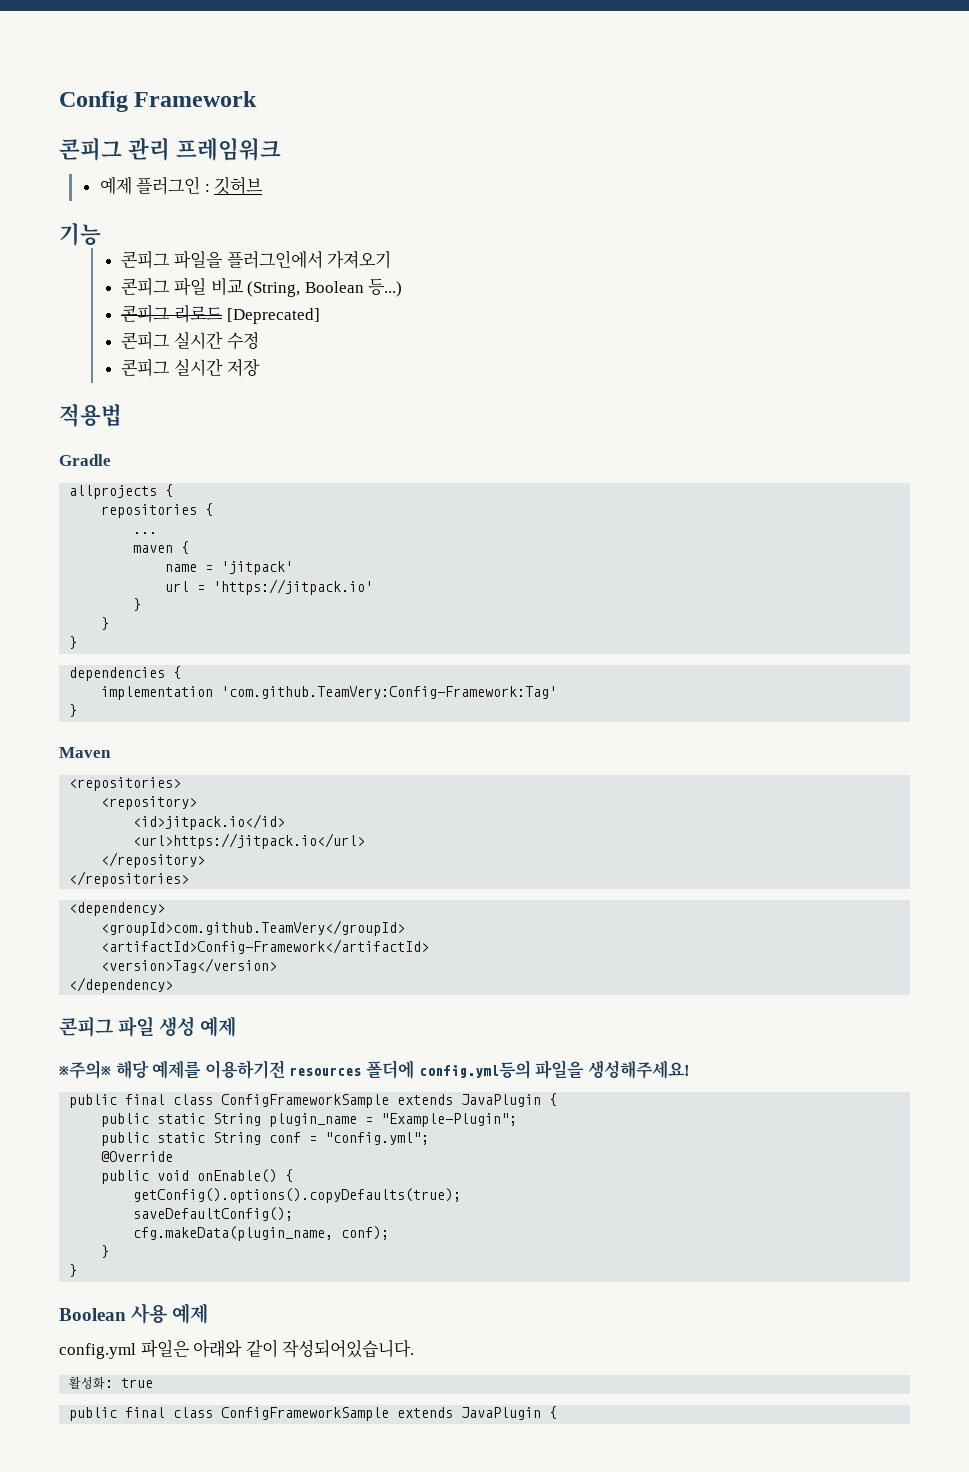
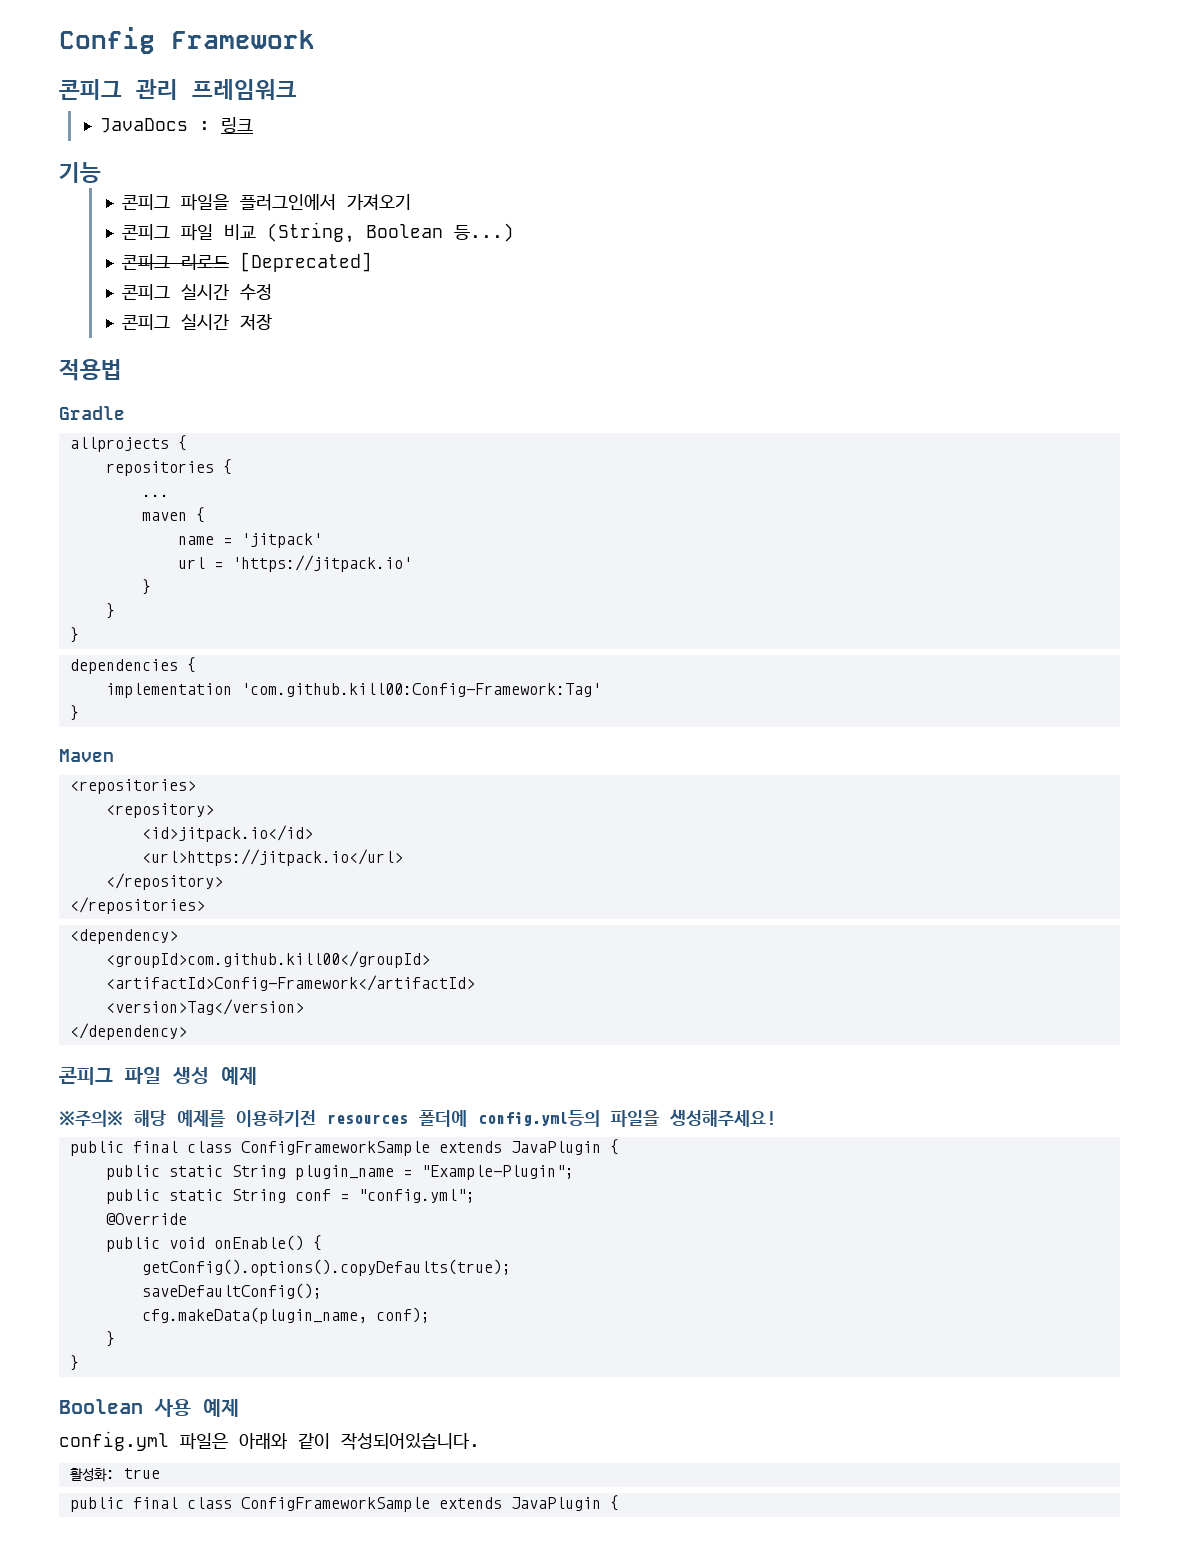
- 예제 플러그인 : 깃허브
+ JavaDocs : 링크
- implementation 'com.github.TeamVery:Config-Framework:Tag'
+ implementation 'com.github.kill00:Config-Framework:Tag'
- <groupId>com.github.TeamVery</groupId>
+ <groupId>com.github.kill00</groupId>

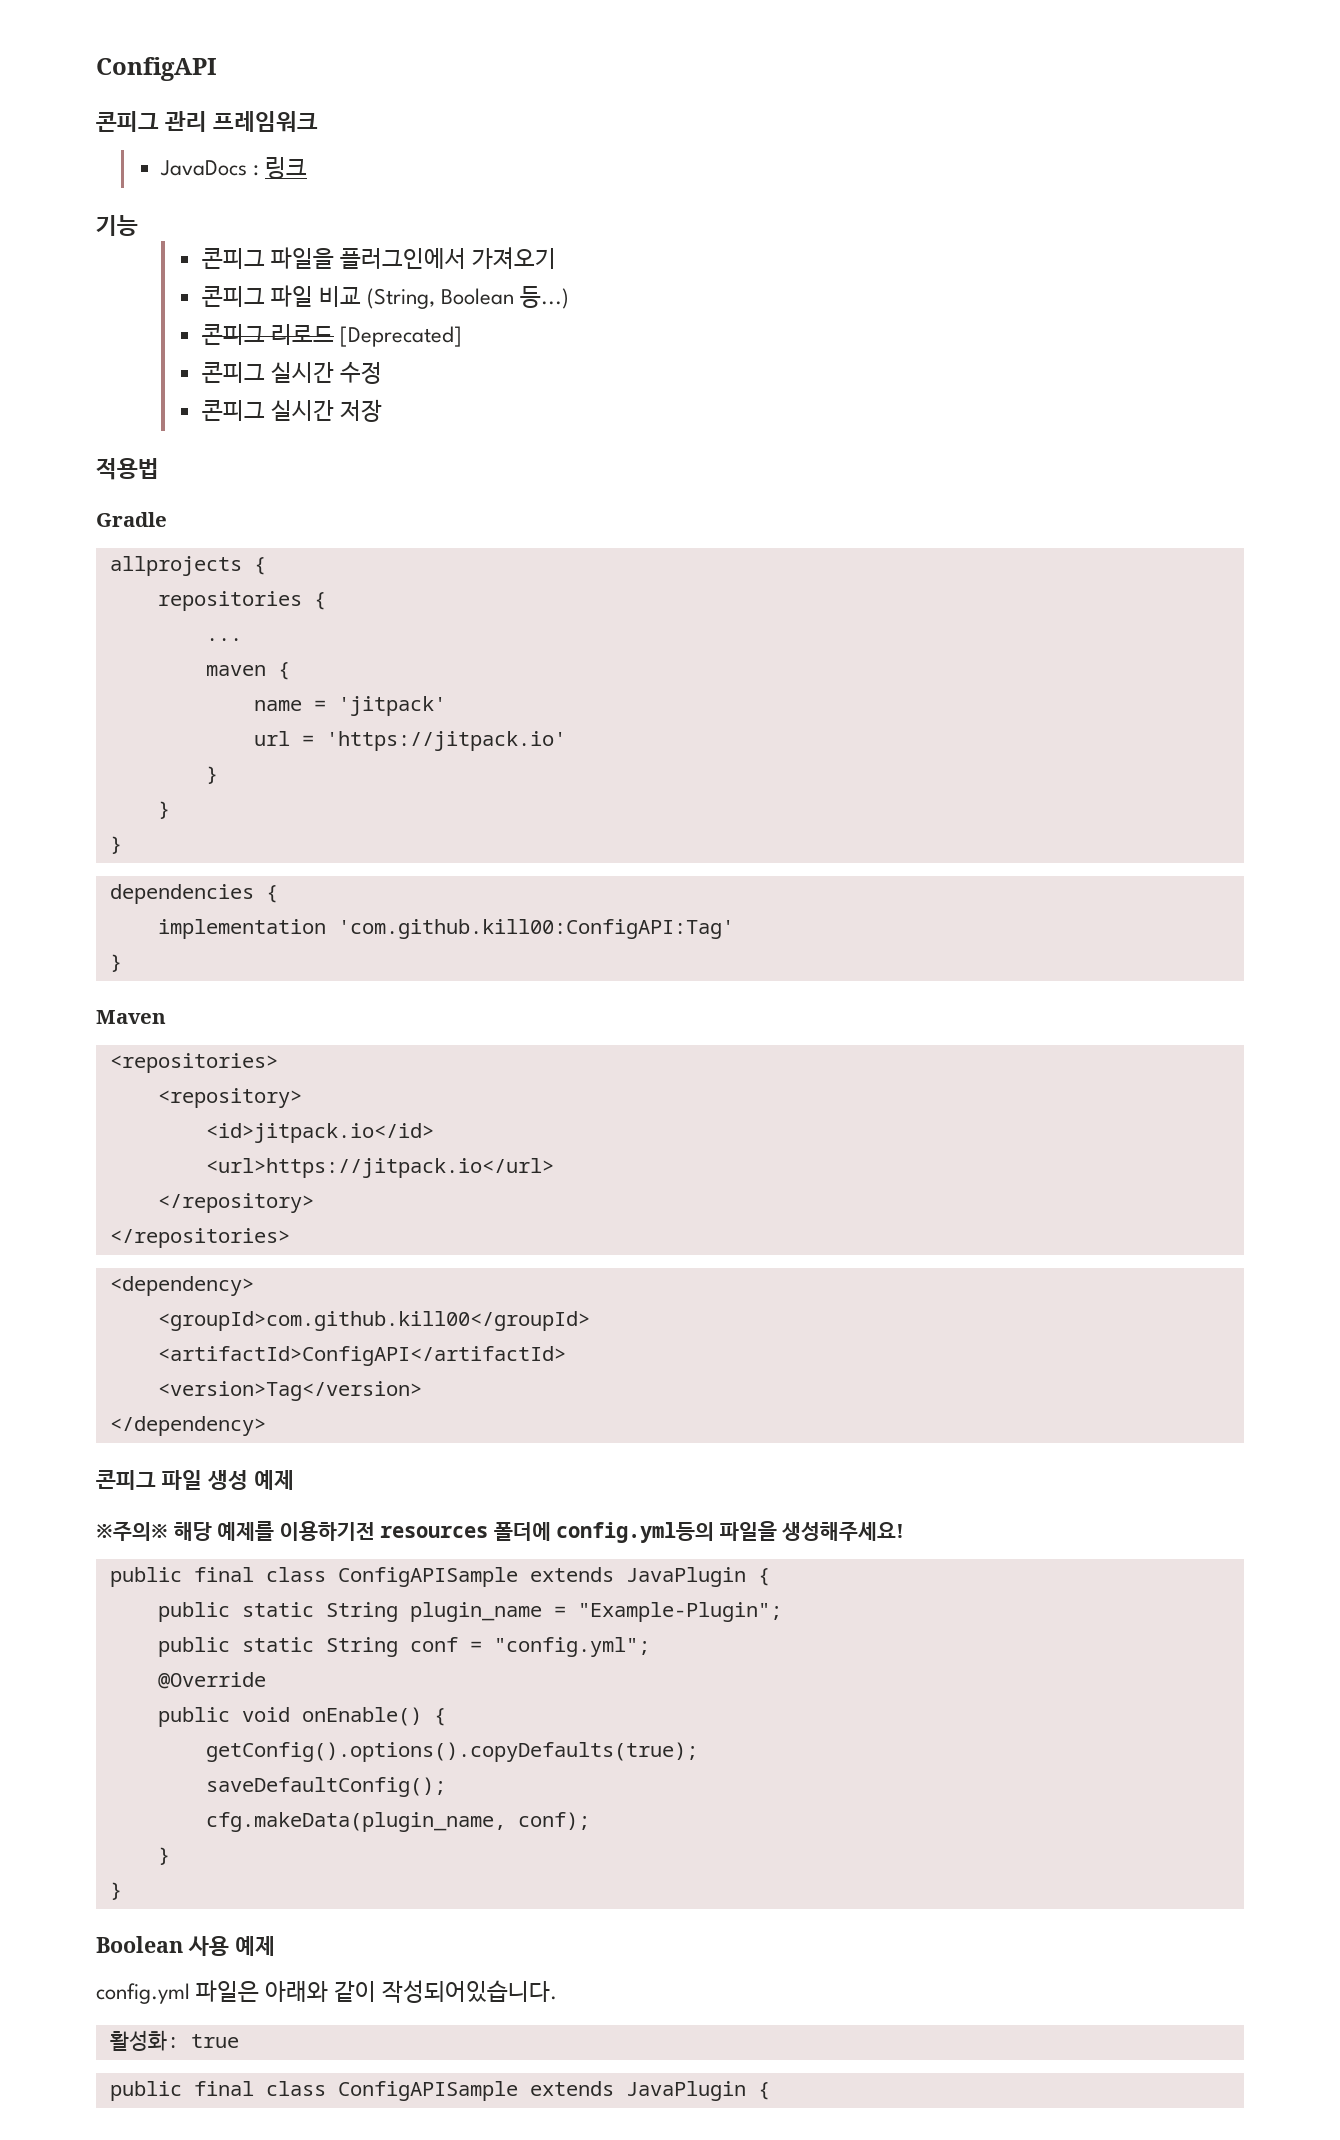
- Config Framework
+ ConfigAPI
- implementation 'com.github.kill00:Config-Framework:Tag'
+ implementation 'com.github.kill00:ConfigAPI:Tag'
- <artifactId>Config-Framework</artifactId>
+ <artifactId>ConfigAPI</artifactId>
  ※주의※ 해당 예제를 이용하기전 resources 폴더에 config.yml등의 파일을 생성해주세요!
- public final class ConfigFrameworkSample extends JavaPlugin {
+ public final class ConfigAPISample extends JavaPlugin {
  활성화: true
- public final class ConfigFrameworkSample extends JavaPlugin {
+ public final class ConfigAPISample extends JavaPlugin {

